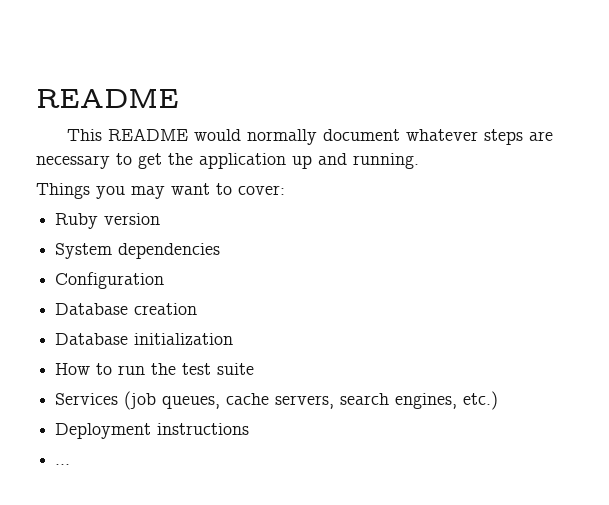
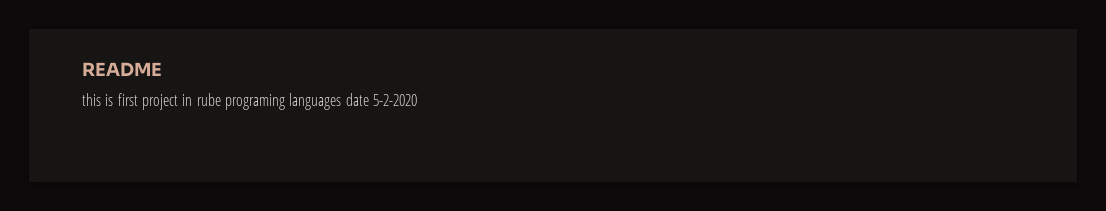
- This README would normally document whatever steps are necessary to get the application up and running.
- Things you may want to cover:
- Ruby version
- System dependencies
- Configuration
- Database creation
- Database initialization
- How to run the test suite
- Services (job queues, cache servers, search engines, etc.)
- Deployment instructions
- ...
+ this is first project in rube programing languages date 5-2-2020

